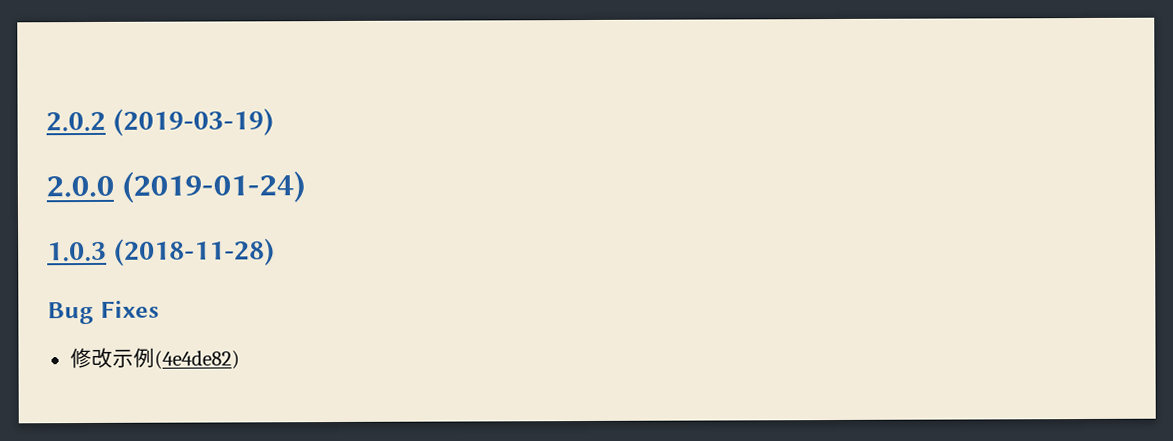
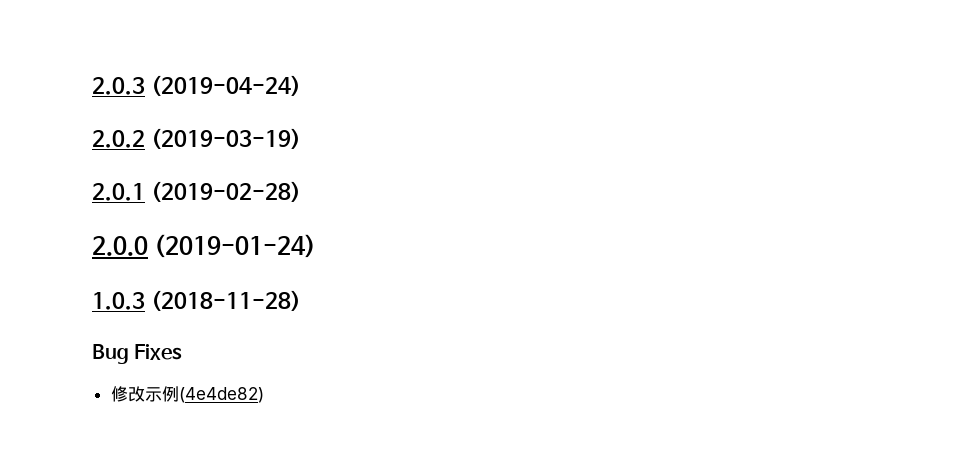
+ 2.0.3 (2019-04-24)
+ 2.0.1 (2019-02-28)

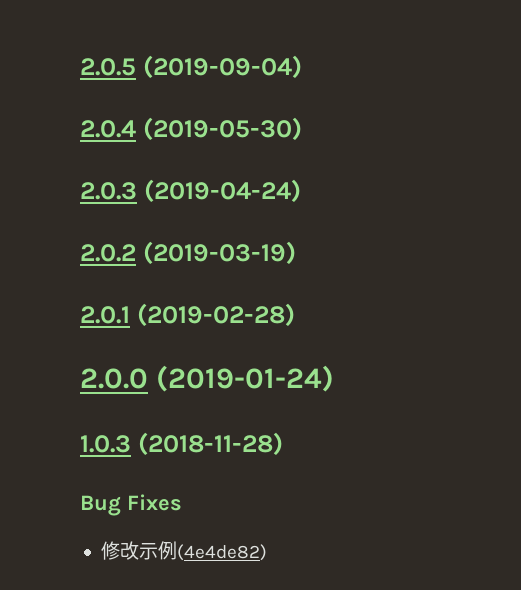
+ 2.0.5 (2019-09-04)
+ 2.0.4 (2019-05-30)

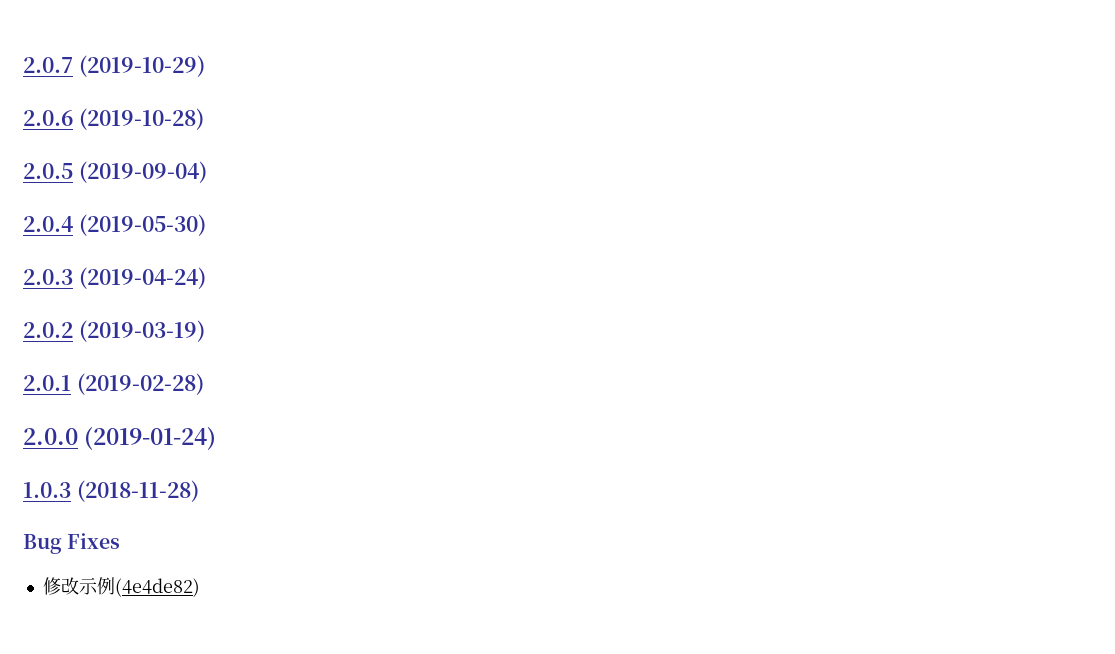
+ 2.0.7 (2019-10-29)
+ 2.0.6 (2019-10-28)

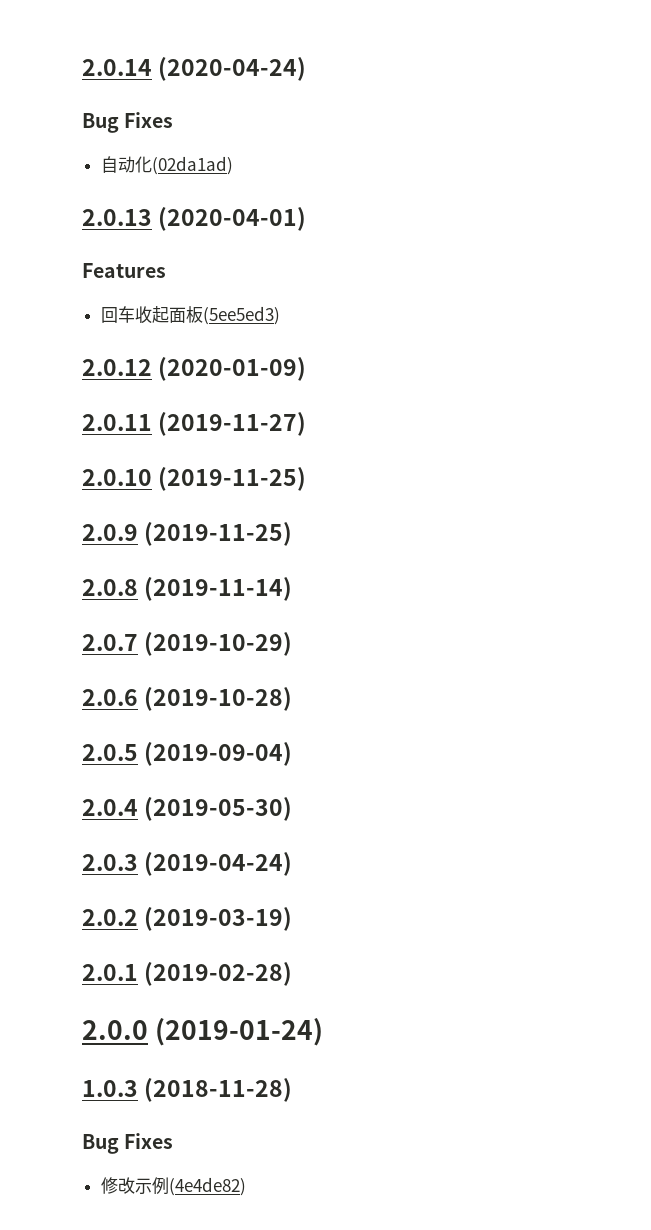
+ 2.0.14 (2020-04-24)
+ Bug Fixes
+ 自动化(02da1ad)
+ 2.0.13 (2020-04-01)
+ Features
+ 回车收起面板(5ee5ed3)
+ 2.0.12 (2020-01-09)
+ 2.0.11 (2019-11-27)
+ 2.0.10 (2019-11-25)
+ 2.0.9 (2019-11-25)
+ 2.0.8 (2019-11-14)

